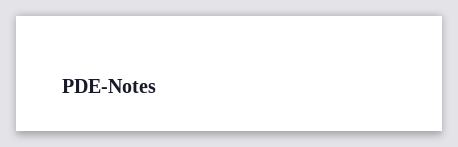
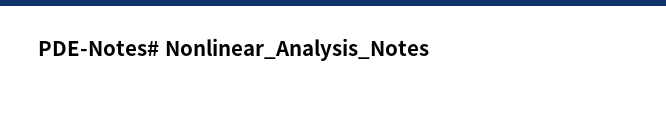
- PDE-Notes
+ PDE-Notes# Nonlinear_Analysis_Notes

